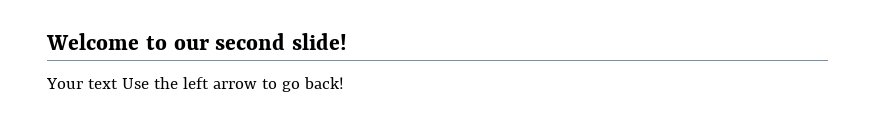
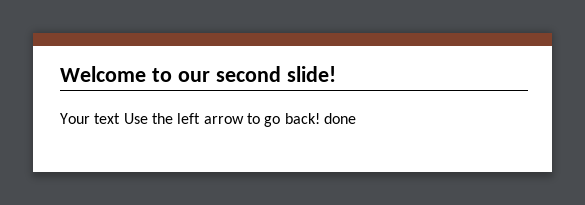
- Your text Use the left arrow to go back!
+ Your text Use the left arrow to go back! done

